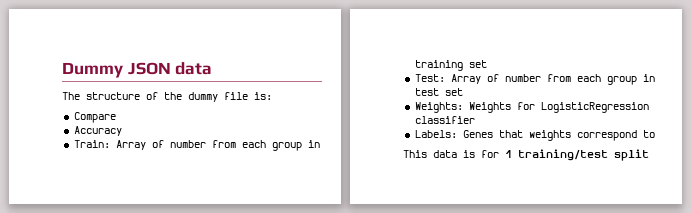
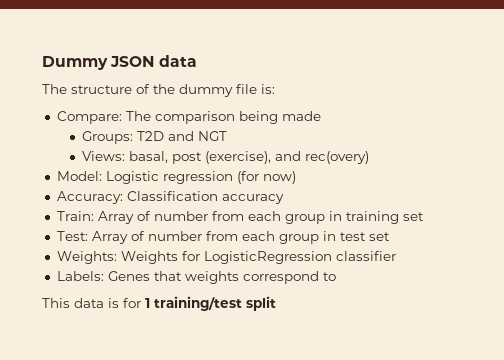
- Compare
- Accuracy
+ Compare: The comparison being made
+ Groups: T2D and NGT
+ Views: basal, post (exercise), and rec(overy)
+ Model: Logistic regression (for now)
+ Accuracy: Classification accuracy

